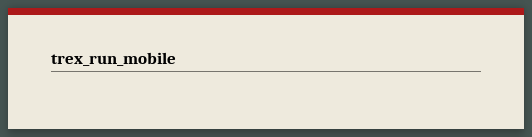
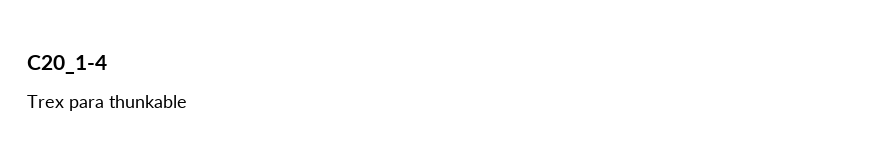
- trex_run_mobile
+ C20_1-4
+ Trex para thunkable

